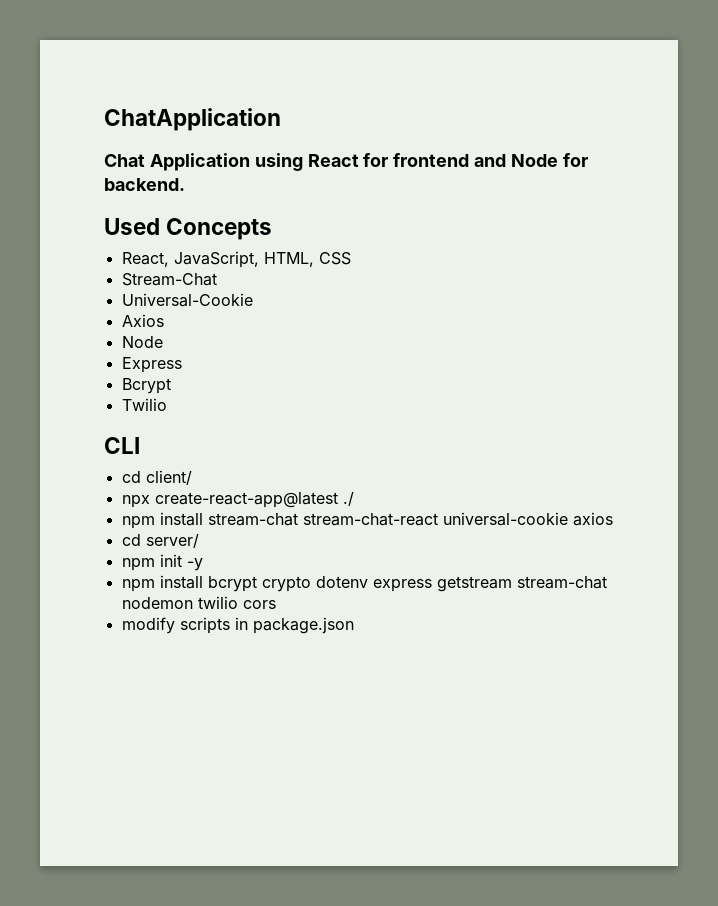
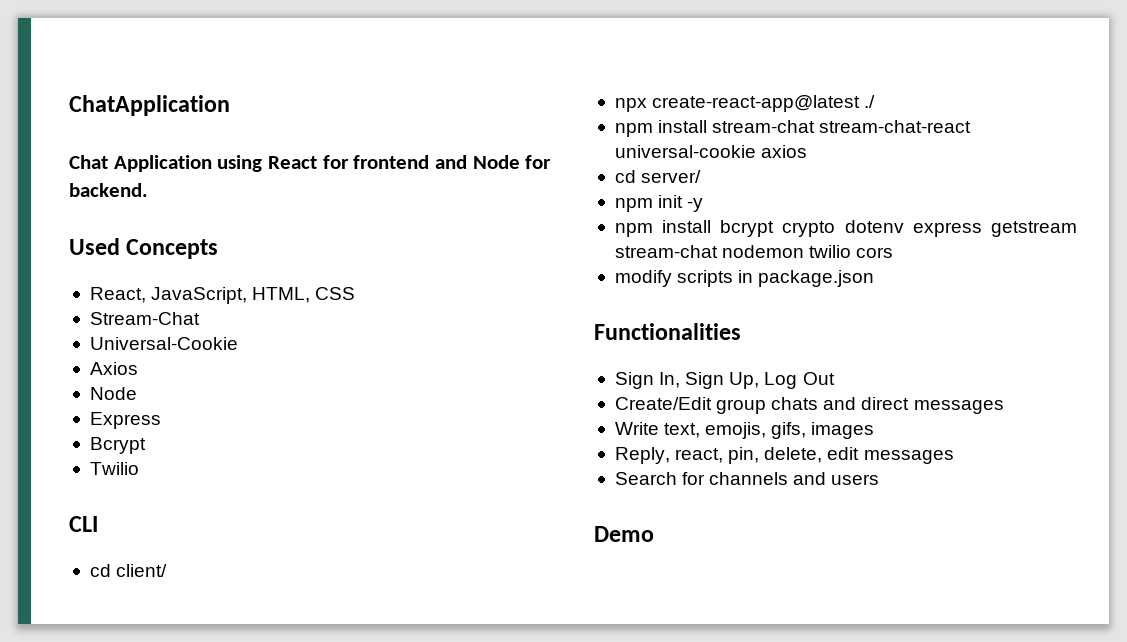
+ Functionalities
+ Sign In, Sign Up, Log Out
+ Create/Edit group chats and direct messages
+ Write text, emojis, gifs, images
+ Reply, react, pin, delete, edit messages
+ Search for channels and users
+ Demo

